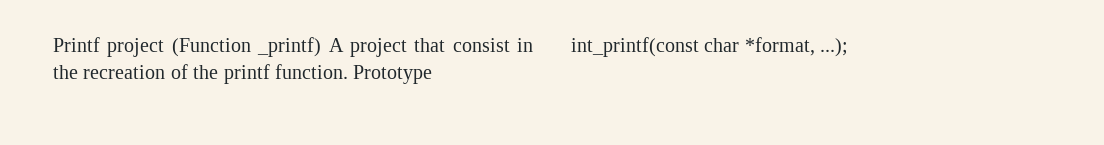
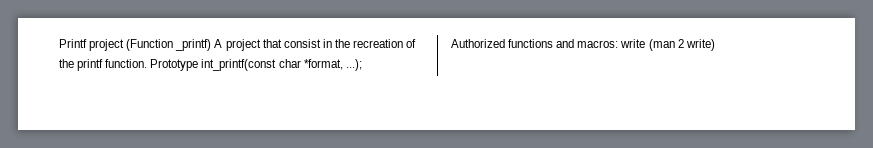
+ Authorized functions and macros: write (man 2 write)

